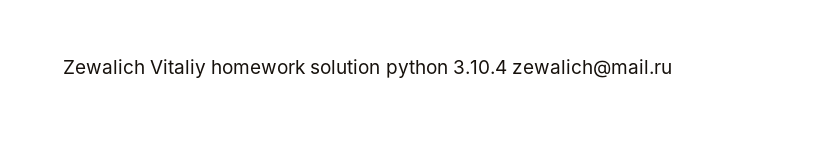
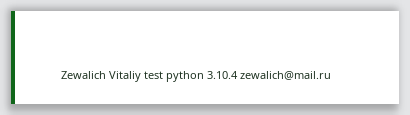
- Zewalich Vitaliy homework solution python 3.10.4 zewalich@mail.ru
+ Zewalich Vitaliy test python 3.10.4 zewalich@mail.ru

